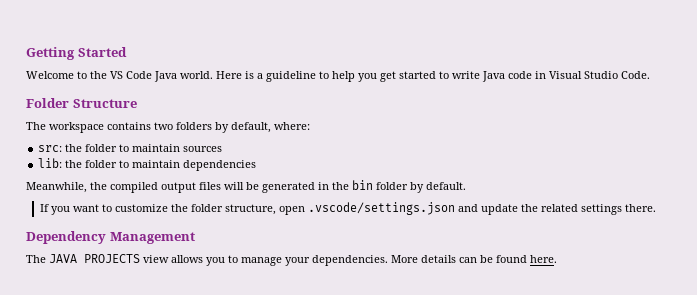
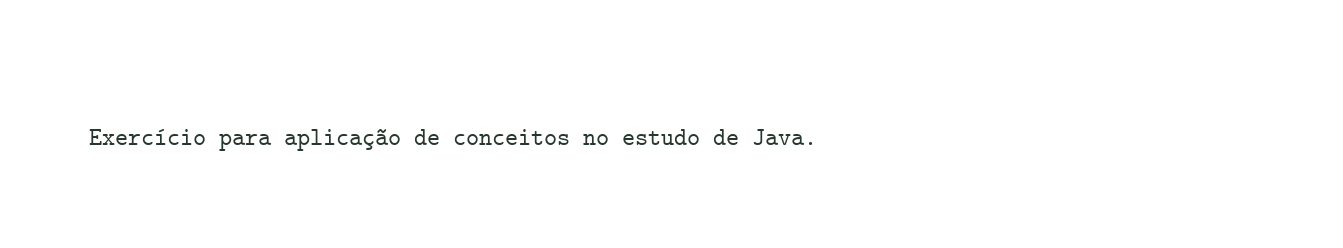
- Getting Started
- Welcome to the VS Code Java world. Here is a guideline to help you get started to write Java code in Visual Studio Code.
- Folder Structure
- The workspace contains two folders by default, where:
- src: the folder to maintain sources
- lib: the folder to maintain dependencies
- Meanwhile, the compiled output files will be generated in the bin folder by default.
- If you want to customize the folder structure, open .vscode/settings.json and update the related settings there.
- Dependency Management
- The JAVA PROJECTS view allows you to manage your dependencies. More details can be found here.
+ Exercício para aplicação de conceitos no estudo de Java.

